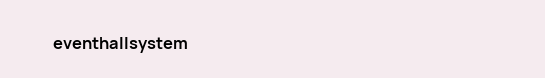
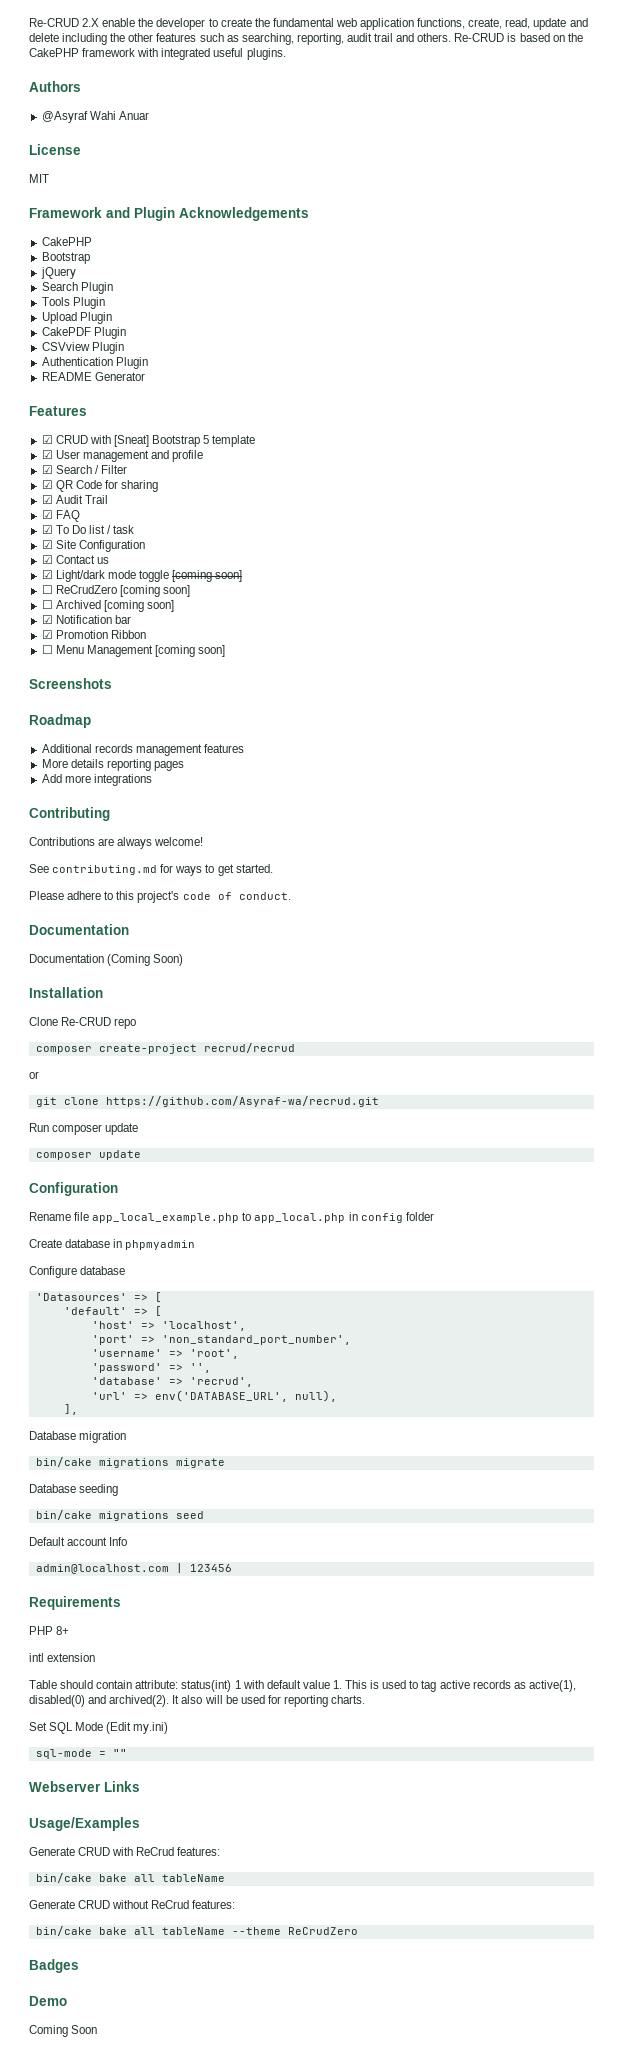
- eventhallsystem
+ Re-CRUD 2.X enable the developer to create the fundamental web application functions, create, read, update and delete including the other features such as searching, reporting, audit trail and others. Re-CRUD is based on the CakePHP framework with integrated useful plugins.
+ Authors
+ @Asyraf Wahi Anuar
+ License
+ MIT
+ Framework and Plugin Acknowledgements
+ CakePHP
+ Bootstrap
+ jQuery
+ Search Plugin
+ Tools Plugin
+ Upload Plugin
+ CakePDF Plugin
+ CSVview Plugin
+ Authentication Plugin
+ README Generator
+ Features
+ ☑ CRUD with [Sneat] Bootstrap 5 template
+ ☑ User management and profile
+ ☑ Search / Filter
+ ☑ QR Code for sharing
+ ☑ Audit Trail
+ ☑ FAQ
+ ☑ To Do list / task
+ ☑ Site Configuration
+ ☑ Contact us
+ ☑ Light/dark mode toggle [coming soon]
+ ☐ ReCrudZero [coming soon]
+ ☐ Archived [coming soon]
+ ☑ Notification bar
+ ☑ Promotion Ribbon
+ ☐ Menu Management [coming soon]
+ Screenshots
+ Roadmap
+ Additional records management features
+ More details reporting pages
+ Add more integrations
+ Contributing
+ Contributions are always welcome!
+ See contributing.md for ways to get started.
+ Please adhere to this project's code of conduct.
+ Documentation
+ Documentation (Coming Soon)
+ Installation
+ Clone Re-CRUD repo
+ composer create-project recrud/recrud
+ or
+ git clone https://github.com/Asyraf-wa/recrud.git
+ Run composer update
+ composer update
+ Configuration
+ Rename file app_local_example.php to app_local.php in config folder
+ Create database in phpmyadmin
+ Configure database
+ 'Datasources' => [
+ 'default' => [
+ 'host' => 'localhost',
+ 'port' => 'non_standard_port_number',
+ 'username' => 'root',
+ 'password' => '',
+ 'database' => 'recrud',
+ 'url' => env('DATABASE_URL', null),
+ ],
+ Database migration
+ bin/cake migrations migrate
+ Database seeding
+ bin/cake migrations seed
+ Default account Info
+ admin@localhost.com | 123456
+ Requirements
+ PHP 8+
+ intl extension
+ Table should contain attribute: status(int) 1 with default value 1. This is used to tag active records as active(1), disabled(0) and archived(2). It also will be used for reporting charts.
+ Set SQL Mode (Edit my.ini)
+ sql-mode = ""
+ Webserver Links
+ Usage/Examples
+ Generate CRUD with ReCrud features:
+ bin/cake bake all tableName
+ Generate CRUD without ReCrud features:
+ bin/cake bake all tableName --theme ReCrudZero
+ Badges
+ Demo
+ Coming Soon

